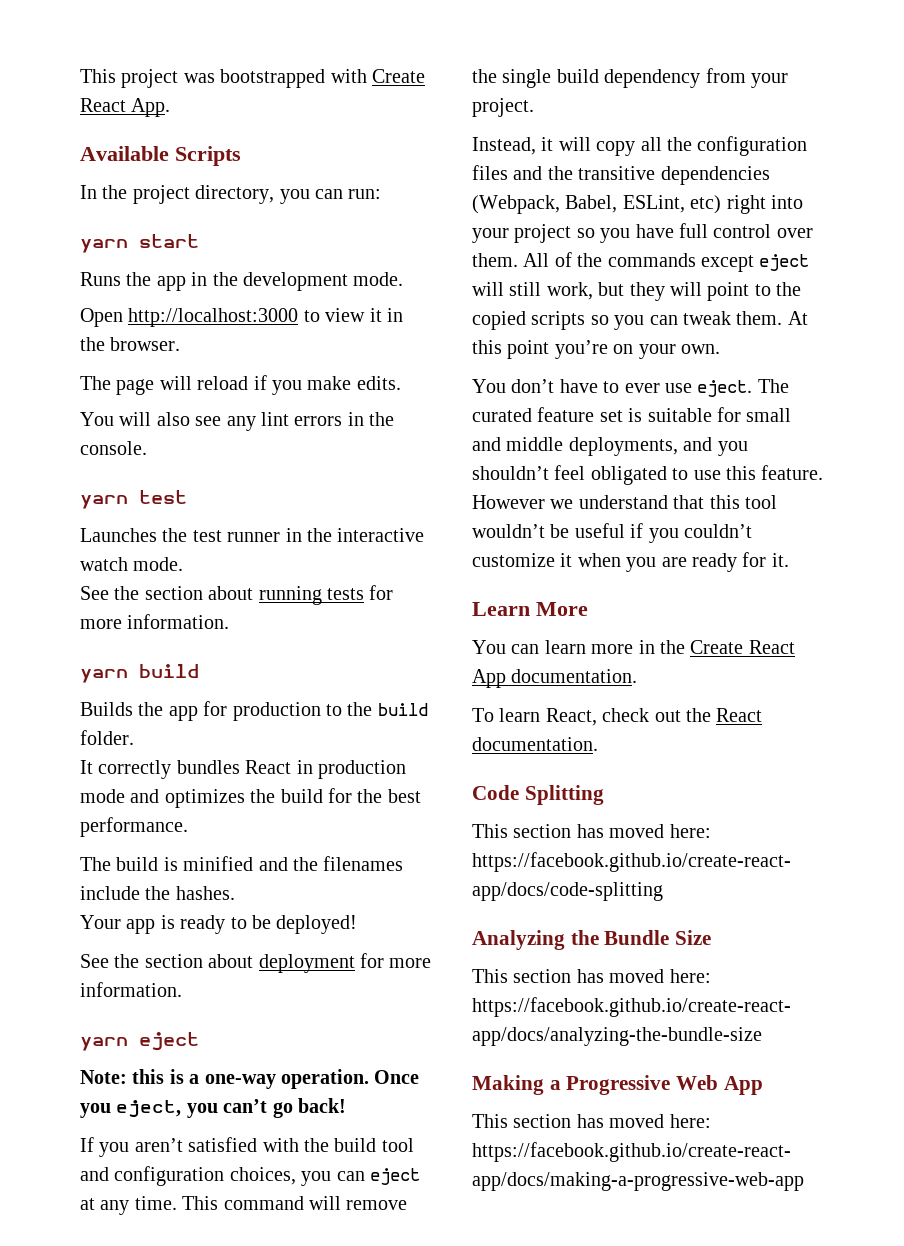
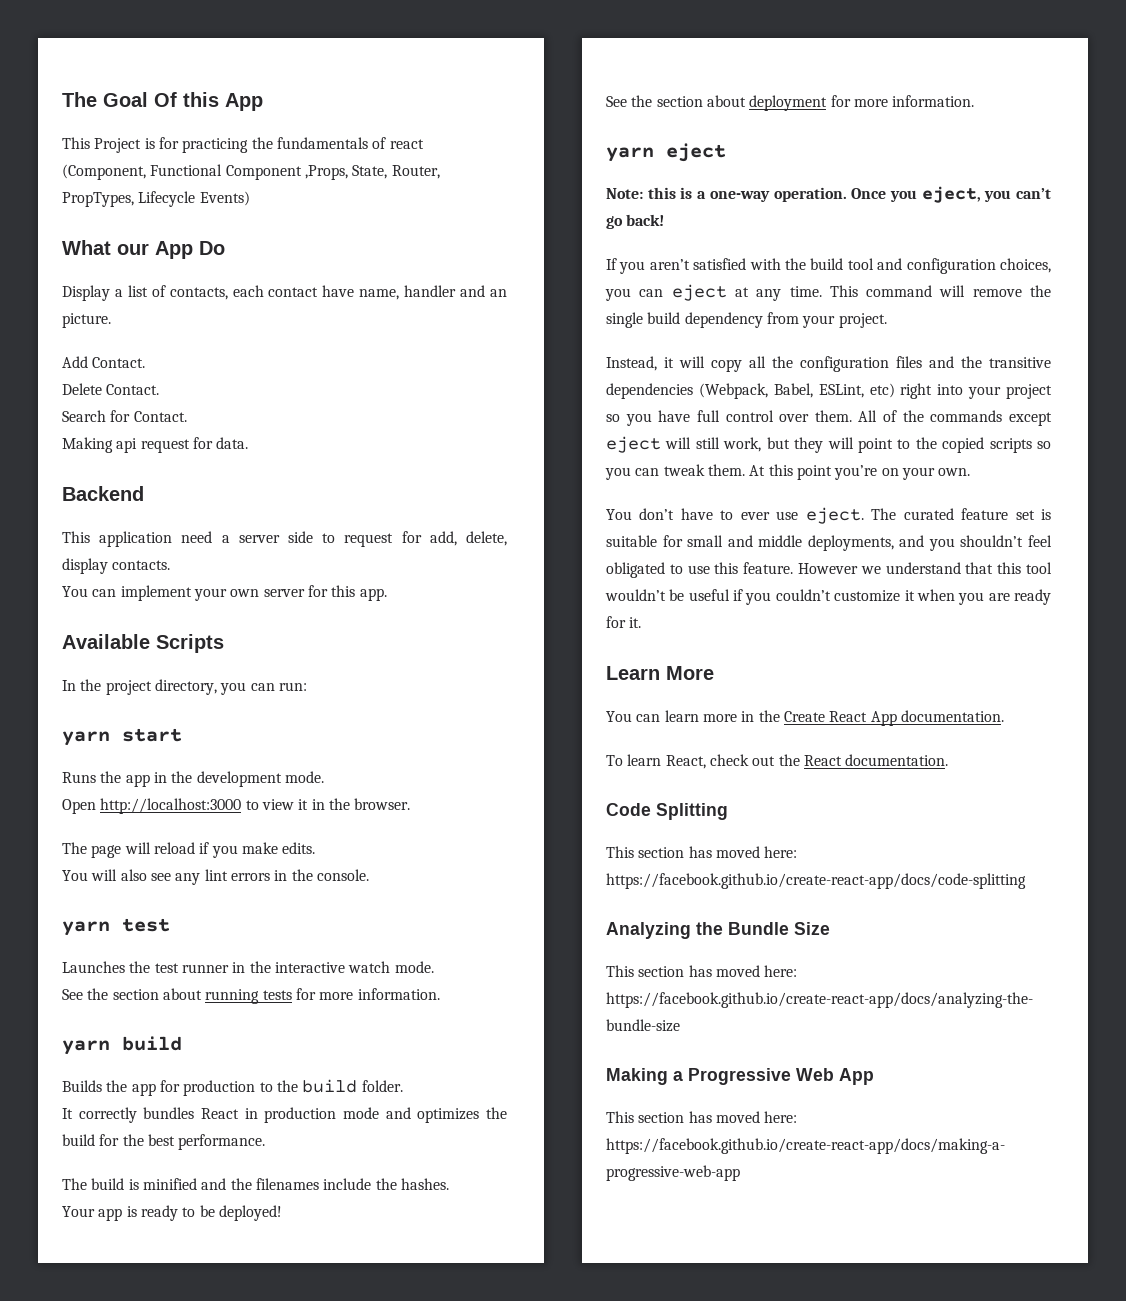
- This project was bootstrapped with Create React App.
+ The Goal Of this App
+ This Project is for practicing the fundamentals of react (Component, Functional Component ,Props, State, Router, PropTypes, Lifecycle Events)
+ What our App Do
+ Display a list of contacts, each contact have name, handler and an picture.
+ Add Contact.
+ Delete Contact.
+ Search for Contact.
+ Making api request for data.
+ Backend
+ This application need a server side to request for add, delete, display contacts.
+ You can implement your own server for this app.

